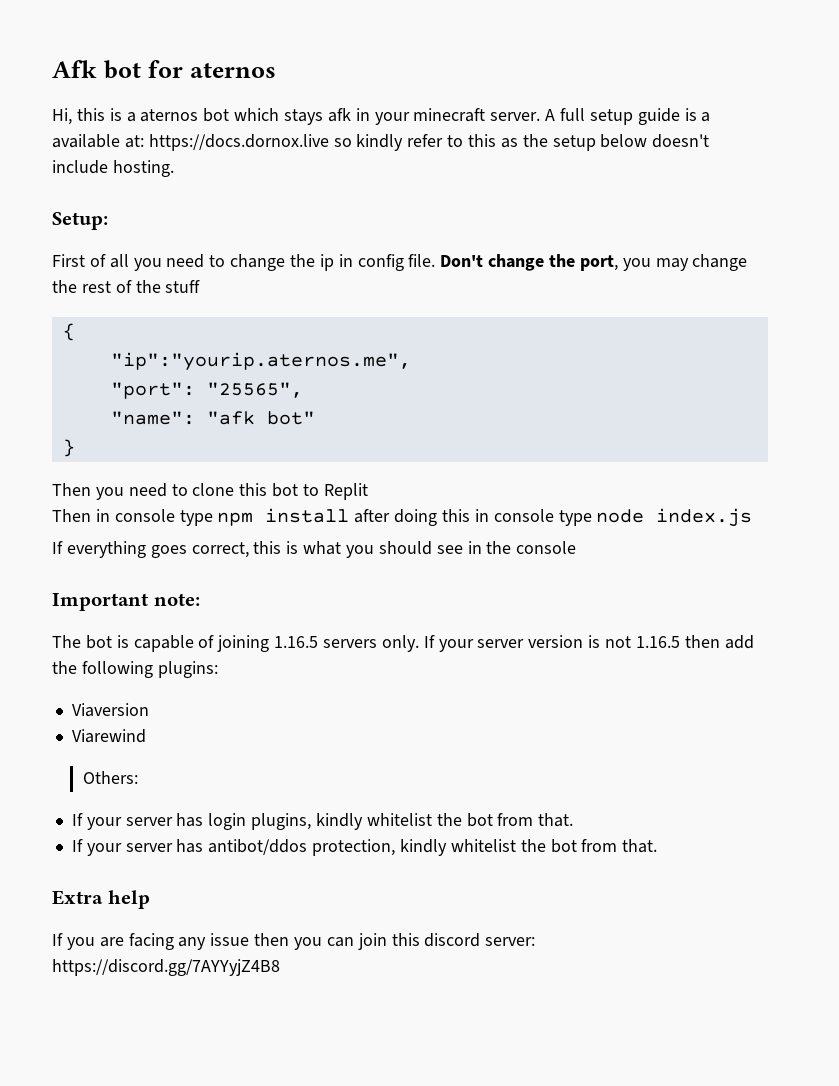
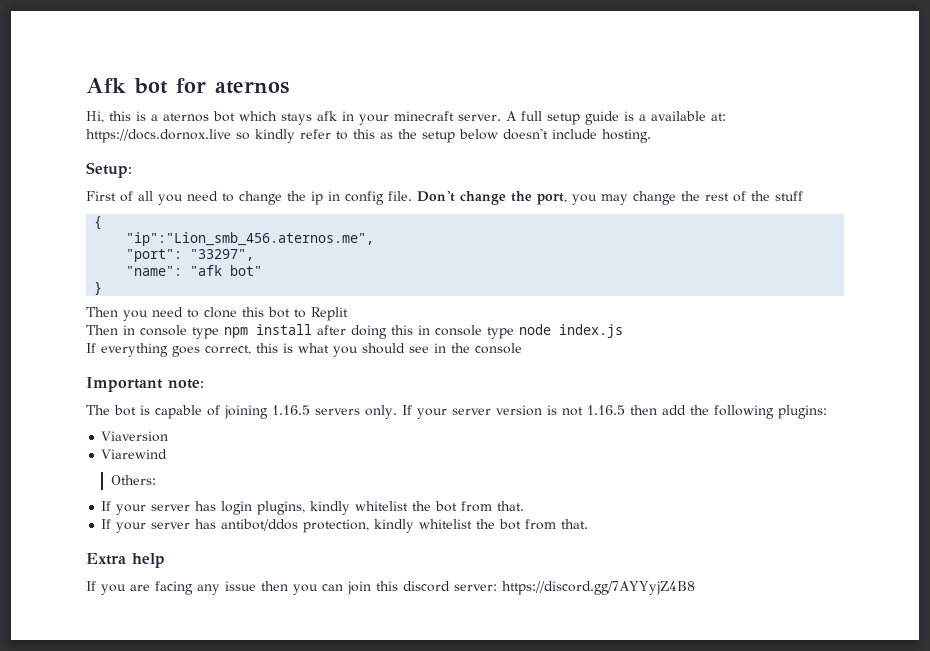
- "ip":"yourip.aternos.me",
+ "ip":"Lion_smb_456.aternos.me",
- "port": "25565",
+ "port": "33297",

